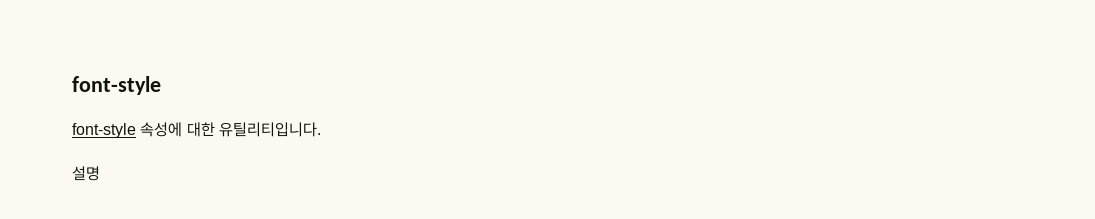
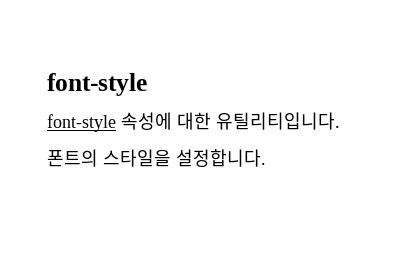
- 설명
+ 폰트의 스타일을 설정합니다.

